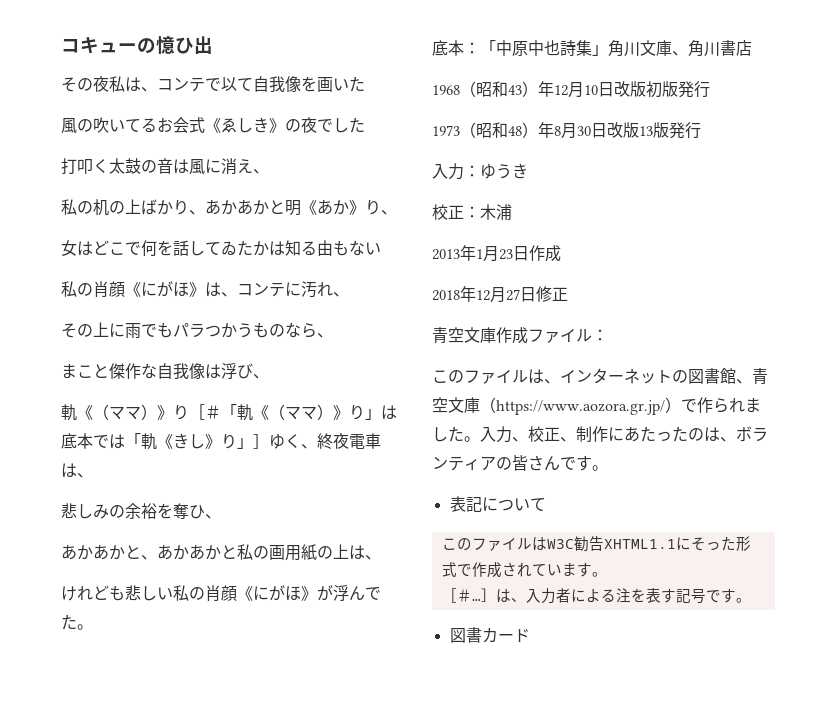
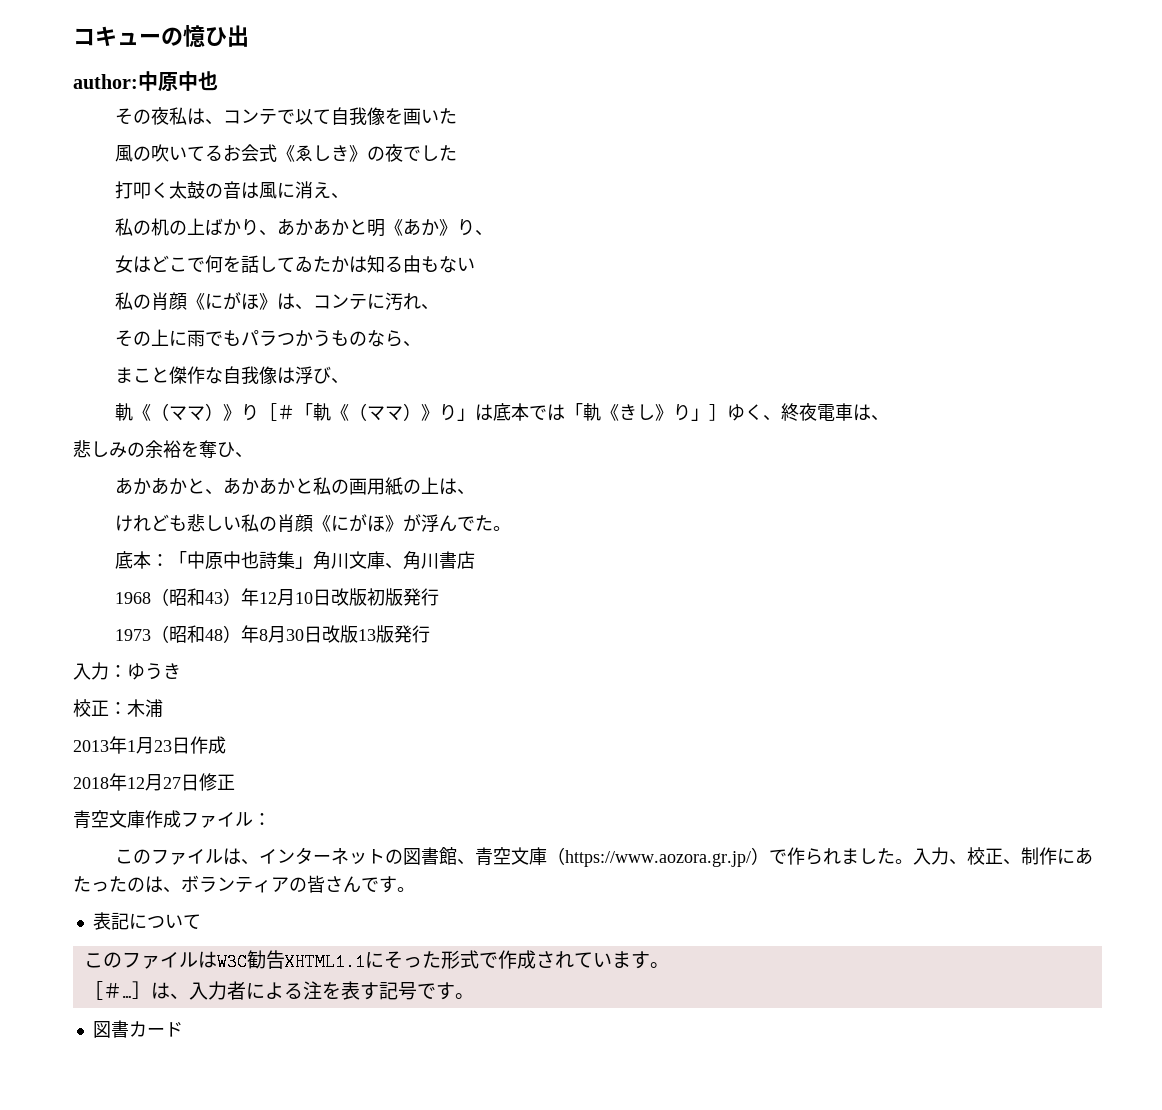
+ author:中原中也

